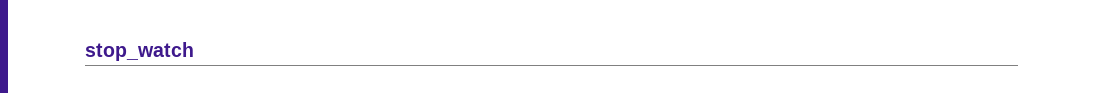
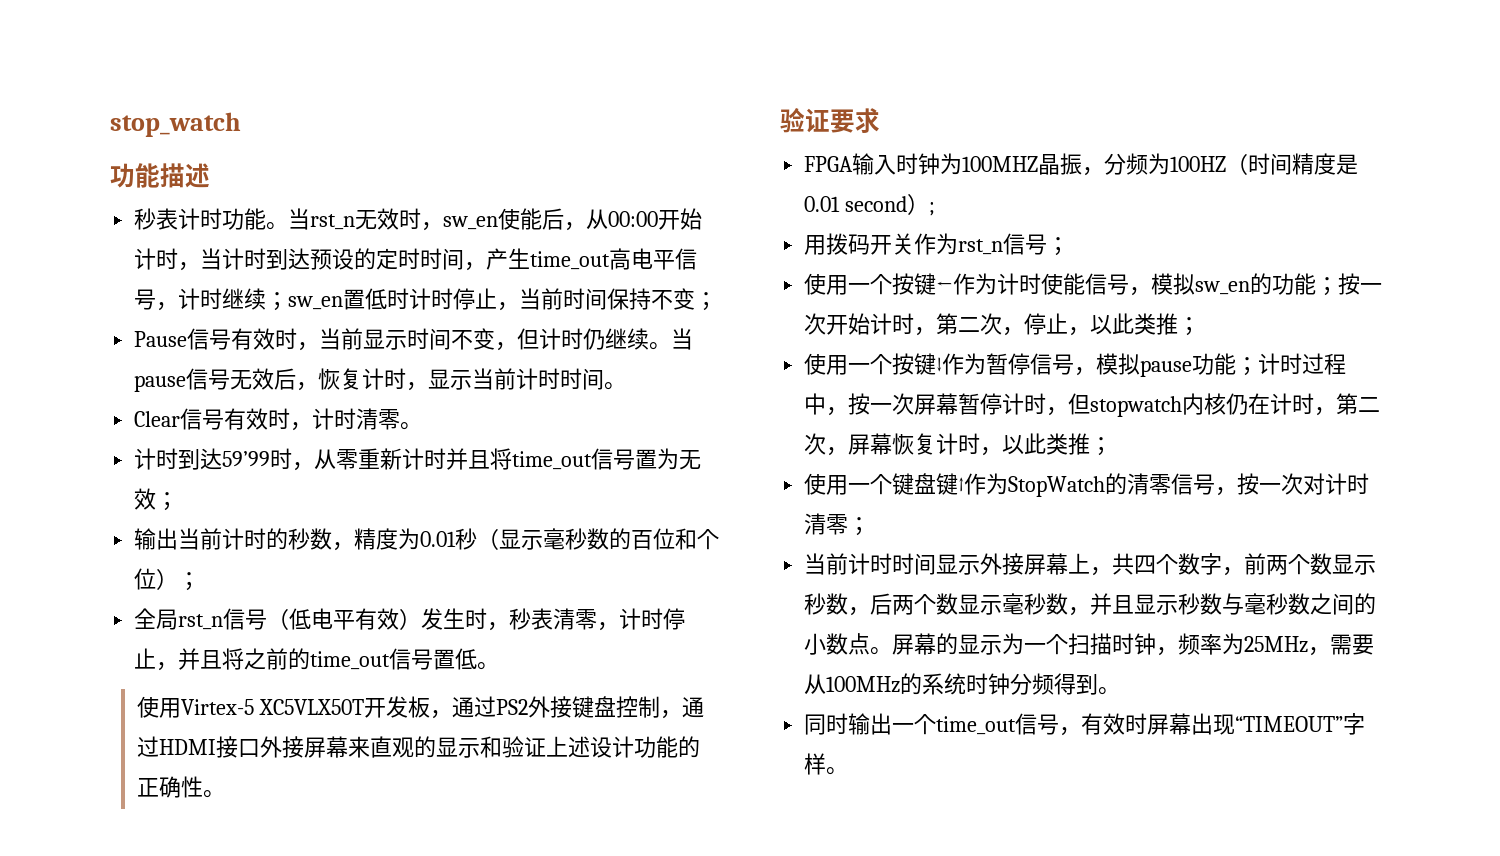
+ 功能描述
+ 秒表计时功能。当rst_n无效时，sw_en使能后，从00:00开始计时，当计时到达预设的定时时间，产生time_out高电平信号，计时继续；sw_en置低时计时停止，当前时间保持不变；
+ Pause信号有效时，当前显示时间不变，但计时仍继续。当pause信号无效后，恢复计时，显示当前计时时间。
+ Clear信号有效时，计时清零。
+ 计时到达59’99时，从零重新计时并且将time_out信号置为无效；
+ 输出当前计时的秒数，精度为0.01秒（显示毫秒数的百位和个位）；
+ 全局rst_n信号（低电平有效）发生时，秒表清零，计时停止，并且将之前的time_out信号置低。
+ 使用Virtex-5 XC5VLX50T开发板，通过PS2外接键盘控制，通过HDMI接口外接屏幕来直观的显示和验证上述设计功能的正确性。
+ 验证要求
+ FPGA输入时钟为100MHZ晶振，分频为100HZ（时间精度是0.01 second）;
+ 用拨码开关作为rst_n信号；
+ 使用一个按键←作为计时使能信号，模拟sw_en的功能；按一次开始计时，第二次，停止，以此类推；
+ 使用一个按键↓作为暂停信号，模拟pause功能；计时过程中，按一次屏幕暂停计时，但stopwatch内核仍在计时，第二次，屏幕恢复计时，以此类推；
+ 使用一个键盘键↑作为StopWatch的清零信号，按一次对计时清零；
+ 当前计时时间显示外接屏幕上，共四个数字，前两个数显示秒数，后两个数显示毫秒数，并且显示秒数与毫秒数之间的小数点。屏幕的显示为一个扫描时钟，频率为25MHz，需要从100MHz的系统时钟分频得到。
+ 同时输出一个time_out信号，有效时屏幕出现“TIMEOUT”字样。

